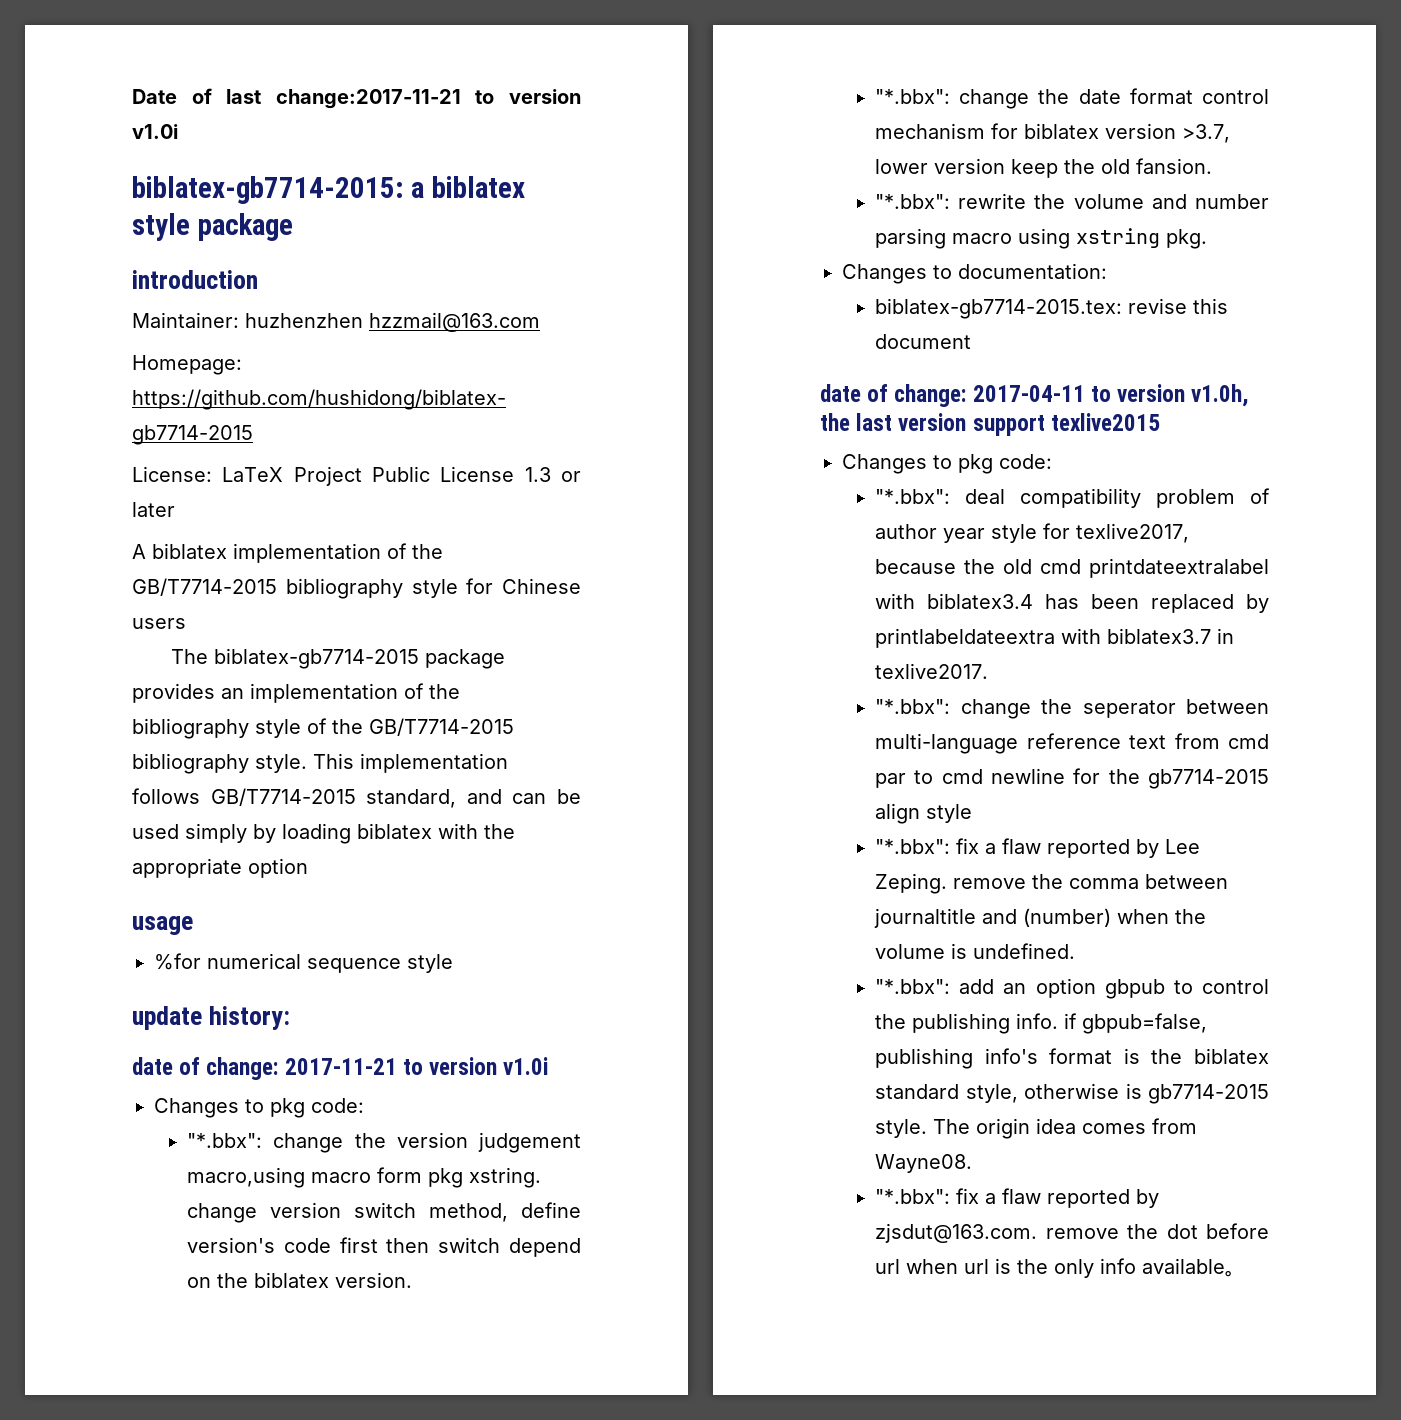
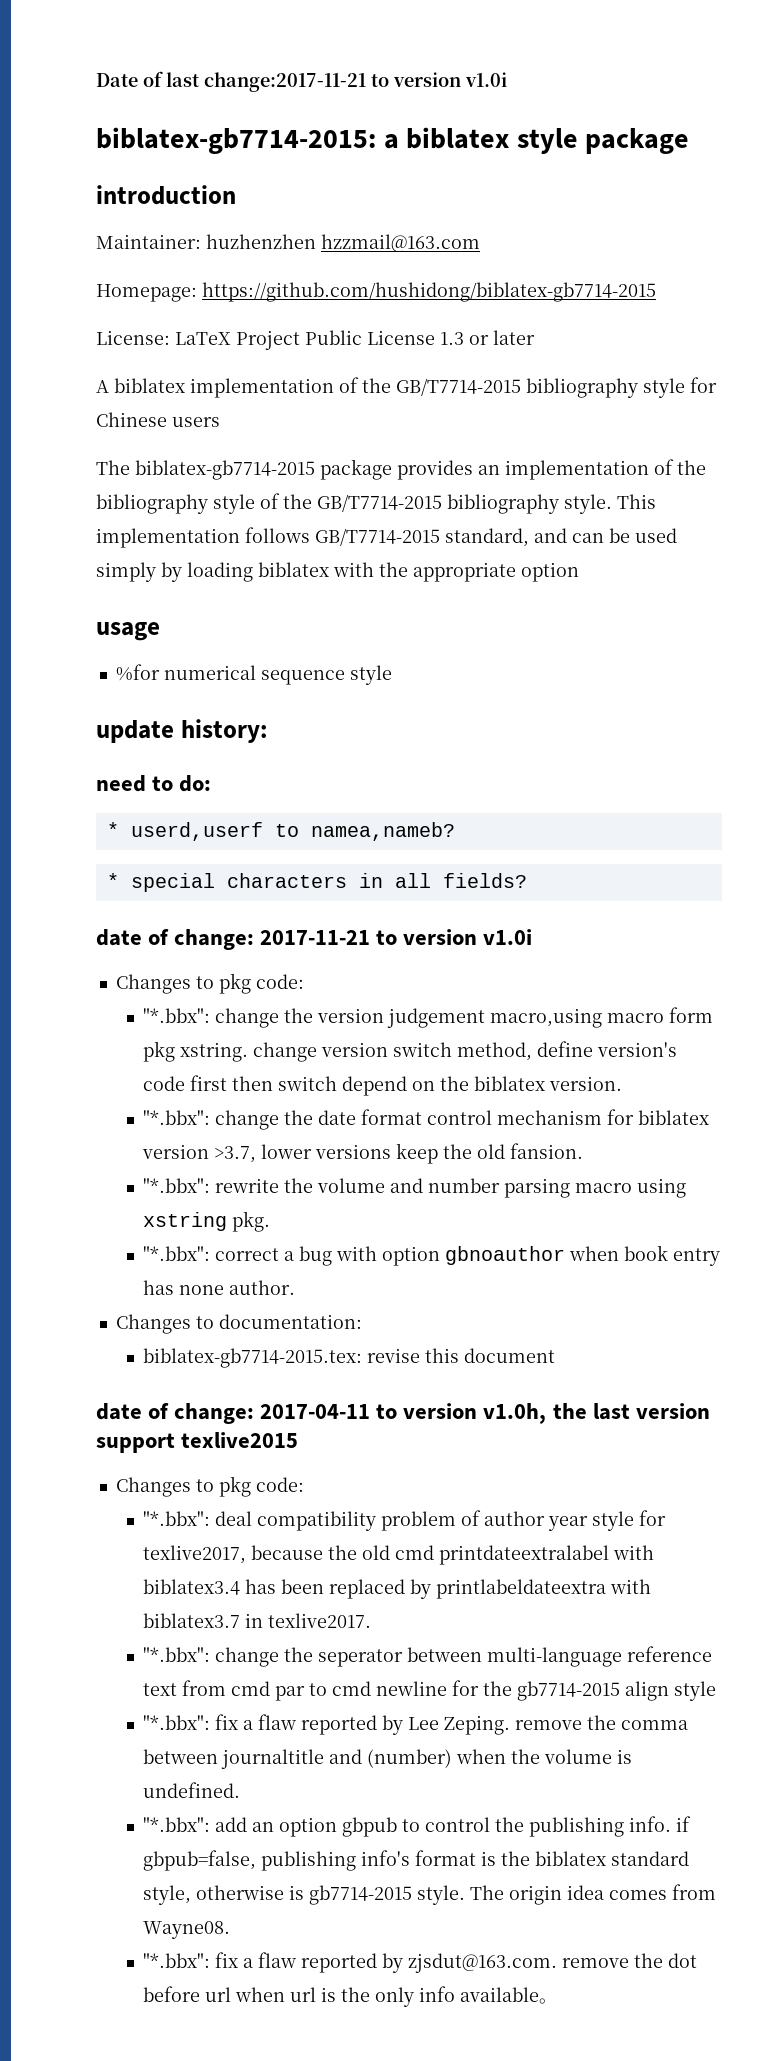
+ need to do:
+ * userd,userf to namea,nameb?
+ * special characters in all fields?
- "*.bbx": change the date format control mechanism for biblatex version >3.7, lower version keep the old fansion.
+ "*.bbx": change the date format control mechanism for biblatex version >3.7, lower versions keep the old fansion.
+ "*.bbx": correct a bug with option gbnoauthor when book entry has none author.

